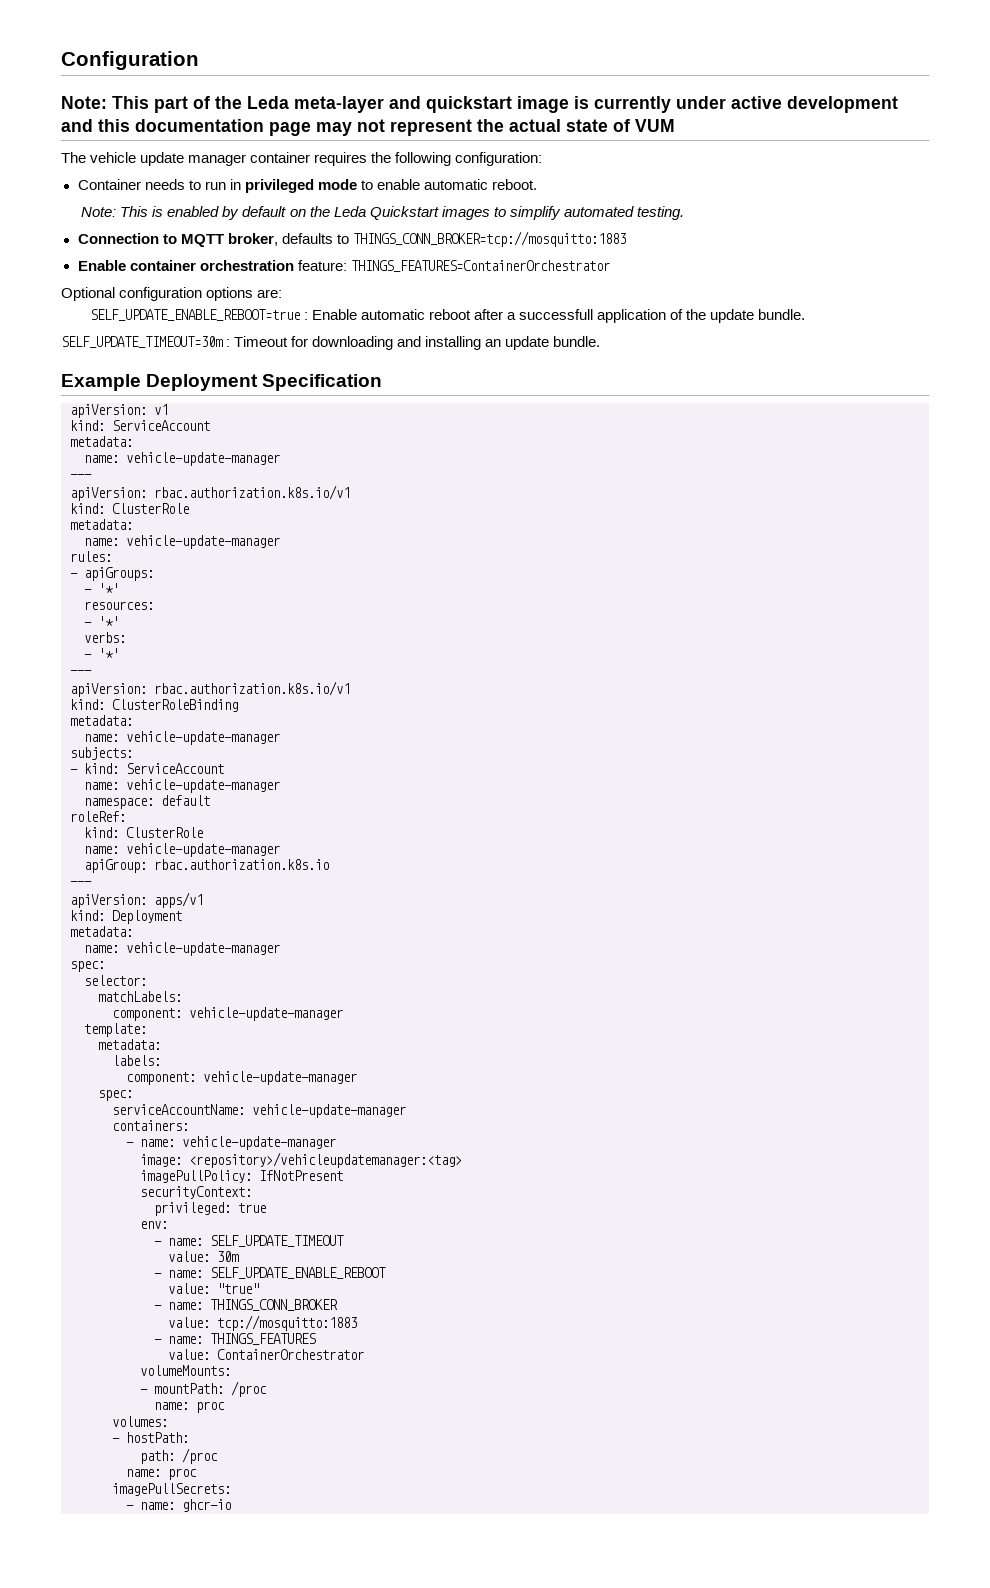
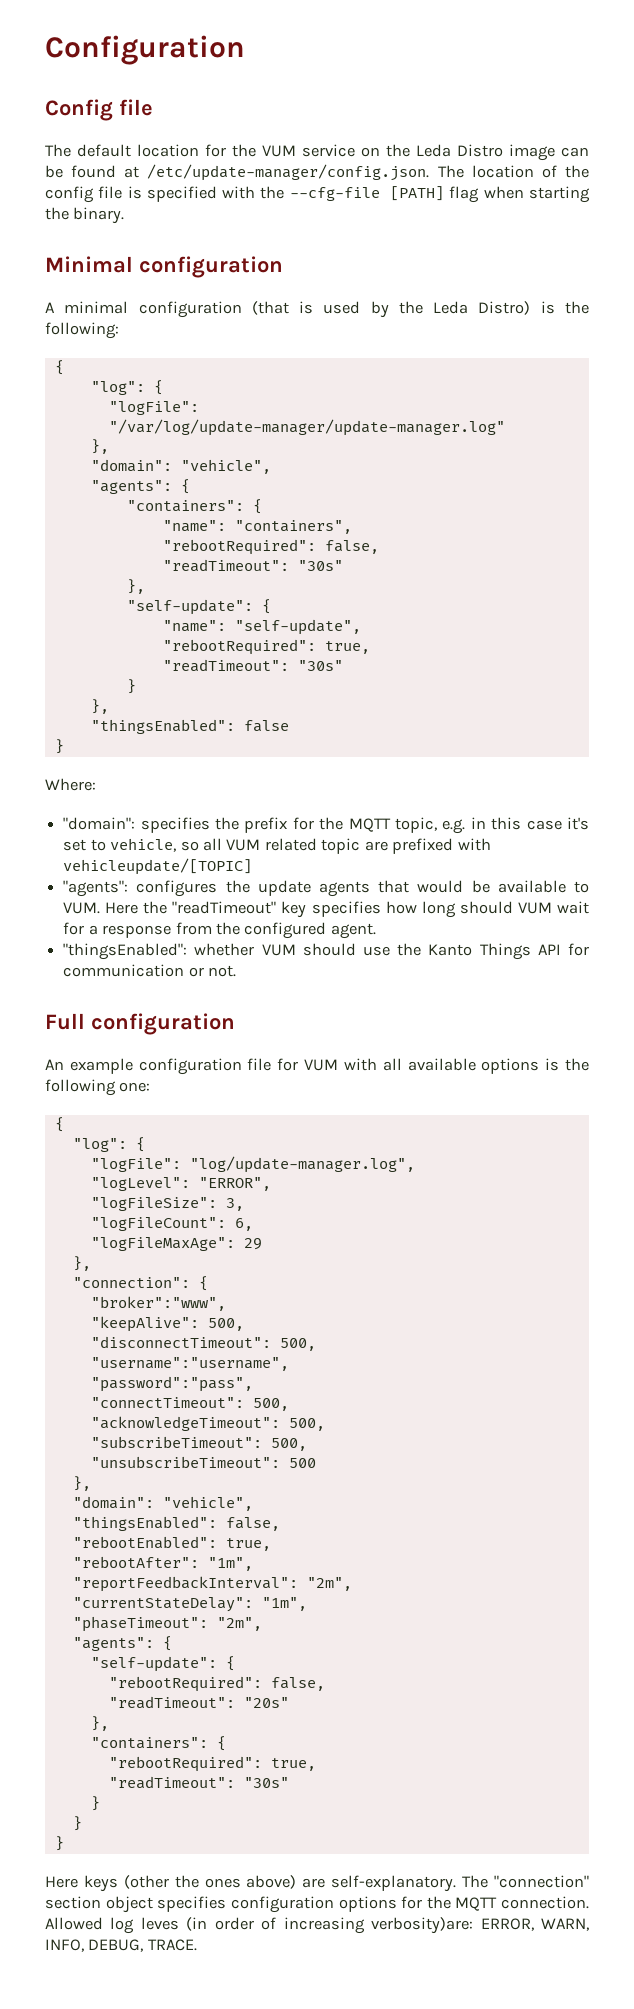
- Note: This part of the Leda meta-layer and quickstart image is currently under active development and this documentation page may not represent the actual state of VUM
- The vehicle update manager container requires the following configuration:
- Container needs to run in privileged mode to enable automatic reboot.
- Note: This is enabled by default on the Leda Quickstart images to simplify automated testing.
- Connection to MQTT broker, defaults to THINGS_CONN_BROKER=tcp://mosquitto:1883
- Enable container orchestration feature: THINGS_FEATURES=ContainerOrchestrator
- Optional configuration options are:
- SELF_UPDATE_ENABLE_REBOOT=true : Enable automatic reboot after a successfull application of the update bundle.
- SELF_UPDATE_TIMEOUT=30m : Timeout for downloading and installing an update bundle.
- Example Deployment Specification
- apiVersion: v1
- kind: ServiceAccount
- metadata:
- name: vehicle-update-manager
- ---
- apiVersion: rbac.authorization.k8s.io/v1
- kind: ClusterRole
- metadata:
- name: vehicle-update-manager
- rules:
- - apiGroups:
- - '*'
- resources:
- - '*'
- verbs:
- - '*'
- ---
- apiVersion: rbac.authorization.k8s.io/v1
- kind: ClusterRoleBinding
- metadata:
- name: vehicle-update-manager
- subjects:
- - kind: ServiceAccount
- name: vehicle-update-manager
- namespace: default
- roleRef:
- kind: ClusterRole
- name: vehicle-update-manager
- apiGroup: rbac.authorization.k8s.io
- ---
- apiVersion: apps/v1
- kind: Deployment
- metadata:
- name: vehicle-update-manager
- spec:
- selector:
- matchLabels:
- component: vehicle-update-manager
- template:
- metadata:
- labels:
- component: vehicle-update-manager
- spec:
- serviceAccountName: vehicle-update-manager
- containers:
- - name: vehicle-update-manager
- image: <repository>/vehicleupdatemanager:<tag>
- imagePullPolicy: IfNotPresent
- securityContext:
- privileged: true
- env:
- - name: SELF_UPDATE_TIMEOUT
- value: 30m
- - name: SELF_UPDATE_ENABLE_REBOOT
- value: "true"
- - name: THINGS_CONN_BROKER
- value: tcp://mosquitto:1883
- - name: THINGS_FEATURES
- value: ContainerOrchestrator
- volumeMounts:
- - mountPath: /proc
- name: proc
- volumes:
- - hostPath:
- path: /proc
- name: proc
- imagePullSecrets:
- - name: ghcr-io
+ Config file
+ The default location for the VUM service on the Leda Distro image can be found at /etc/update-manager/config.json. The location of the config file is specified with the --cfg-file [PATH] flag when starting the binary.
+ Minimal configuration
+ A minimal configuration (that is used by the Leda Distro) is the following:
+ {
+ "log": {
+ "logFile": "/var/log/update-manager/update-manager.log"
+ },
+ "domain": "vehicle",
+ "agents": {
+ "containers": {
+ "name": "containers",
+ "rebootRequired": false,
+ "readTimeout": "30s"
+ },
+ "self-update": {
+ "name": "self-update",
+ "rebootRequired": true,
+ "readTimeout": "30s"
+ }
+ },
+ "thingsEnabled": false
+ }
+ Where:
+ "domain": specifies the prefix for the MQTT topic, e.g. in this case it's set to vehicle, so all VUM related topic are prefixed with vehicleupdate/[TOPIC]
+ "agents": configures the update agents that would be available to VUM. Here the "readTimeout" key specifies how long should VUM wait for a response from the configured agent.
+ "thingsEnabled": whether VUM should use the Kanto Things API for communication or not.
+ Full configuration
+ An example configuration file for VUM with all available options is the following one:
+ {
+ "log": {
+ "logFile": "log/update-manager.log",
+ "logLevel": "ERROR",
+ "logFileSize": 3,
+ "logFileCount": 6,
+ "logFileMaxAge": 29
+ },
+ "connection": {
+ "broker":"www",
+ "keepAlive": 500,
+ "disconnectTimeout": 500,
+ "username":"username",
+ "password":"pass",
+ "connectTimeout": 500,
+ "acknowledgeTimeout": 500,
+ "subscribeTimeout": 500,
+ "unsubscribeTimeout": 500
+ },
+ "domain": "vehicle",
+ "thingsEnabled": false,
+ "rebootEnabled": true,
+ "rebootAfter": "1m",
+ "reportFeedbackInterval": "2m",
+ "currentStateDelay": "1m",
+ "phaseTimeout": "2m",
+ "agents": {
+ "self-update": {
+ "rebootRequired": false,
+ "readTimeout": "20s"
+ },
+ "containers": {
+ "rebootRequired": true,
+ "readTimeout": "30s"
+ }
+ }
+ }
+ Here keys (other the ones above) are self-explanatory. The "connection" section object specifies configuration options for the MQTT connection. Allowed log leves (in order of increasing verbosity)are: ERROR, WARN, INFO, DEBUG, TRACE.

